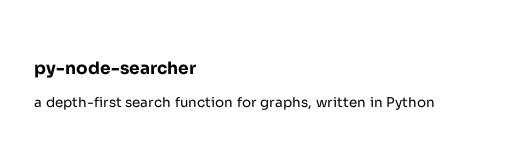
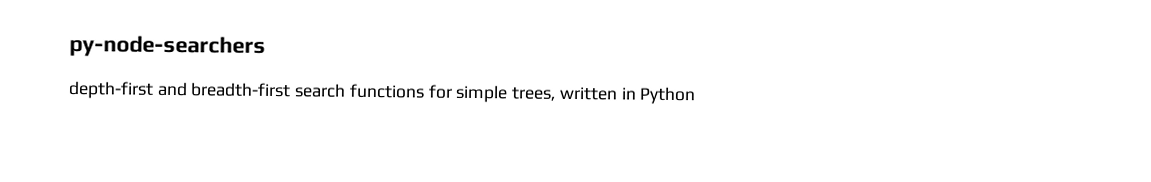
- py-node-searcher
- a depth-first search function for graphs, written in Python
+ py-node-searchers
+ depth-first and breadth-first search functions for simple trees, written in Python

